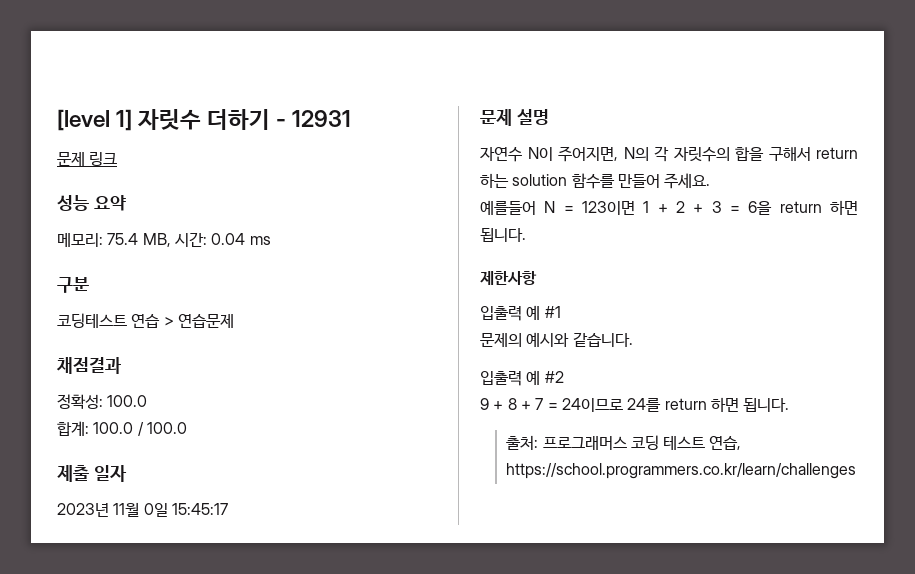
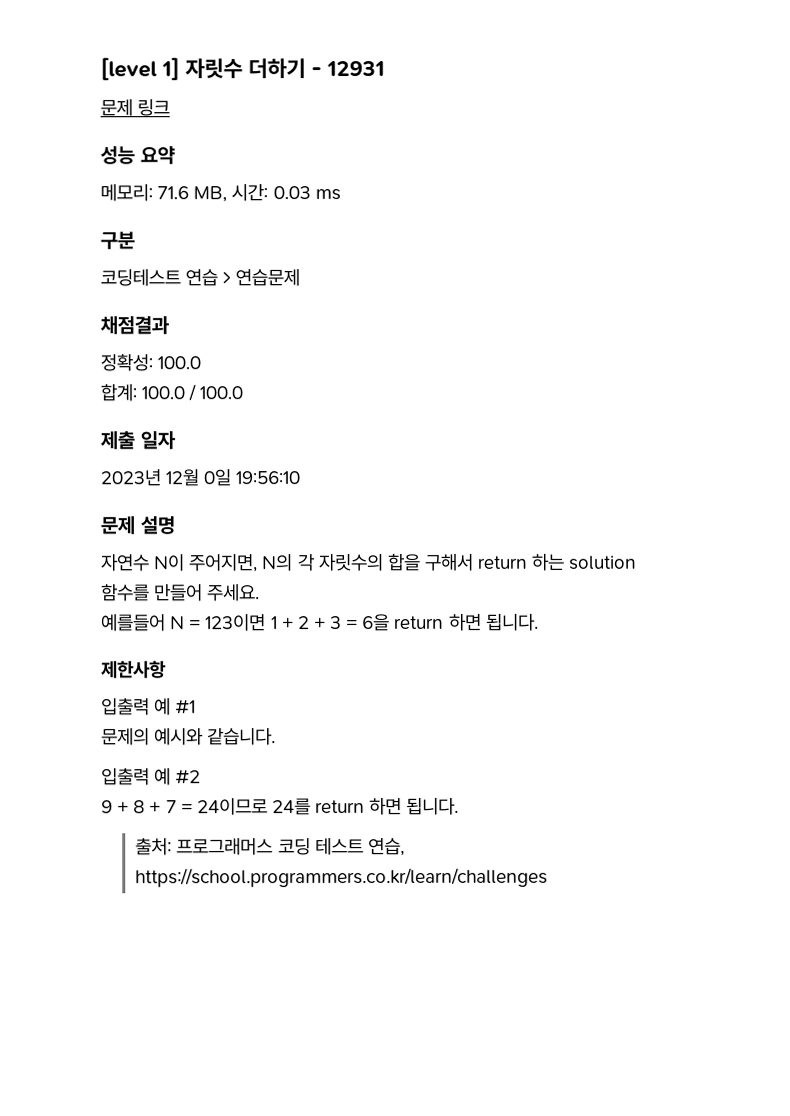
- 메모리: 75.4 MB, 시간: 0.04 ms
+ 메모리: 71.6 MB, 시간: 0.03 ms
- 2023년 11월 0일 15:45:17
+ 2023년 12월 0일 19:56:10

